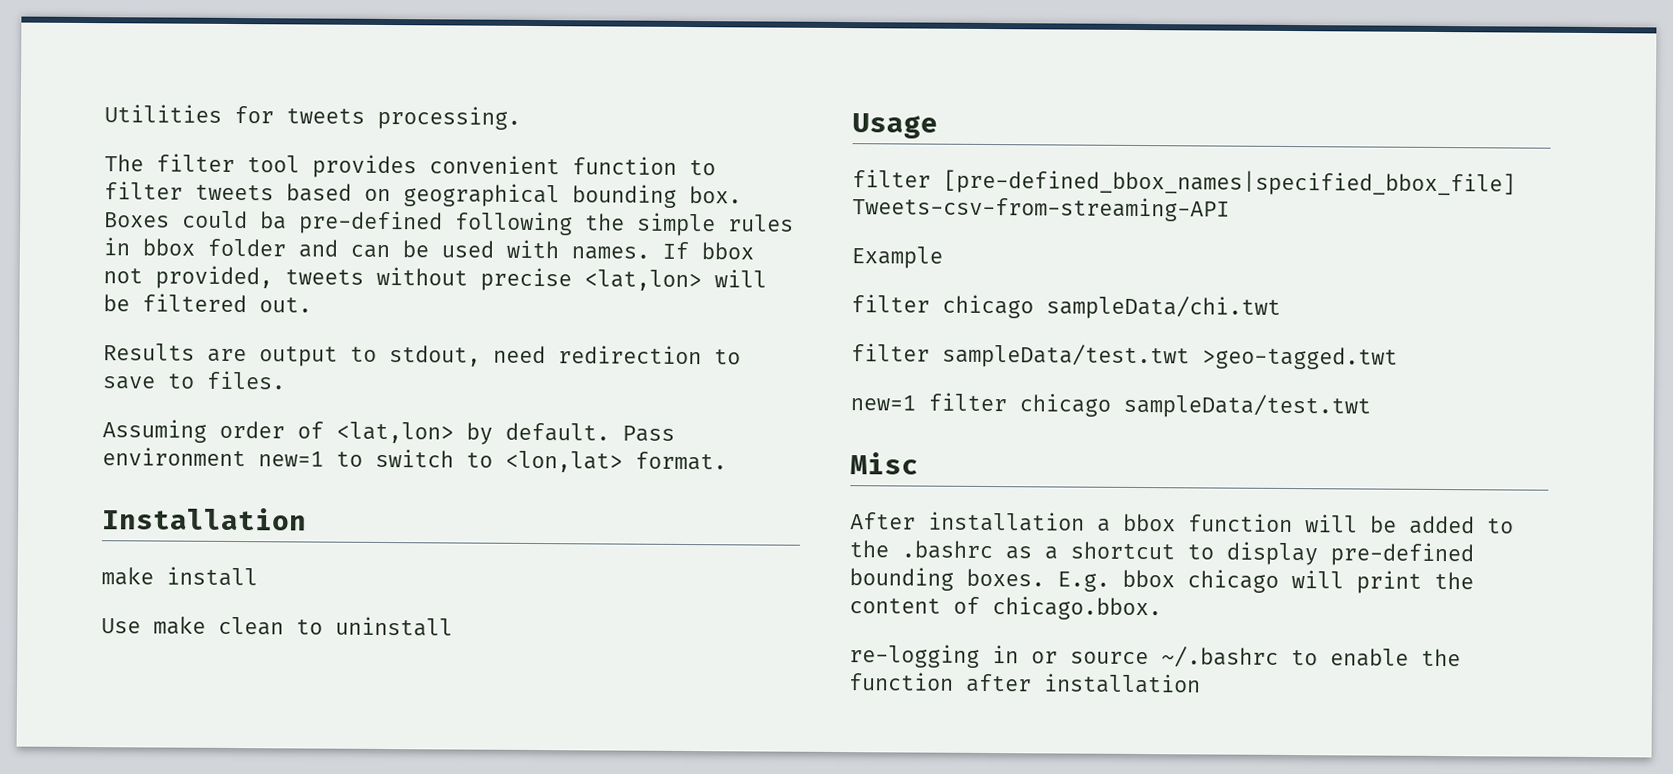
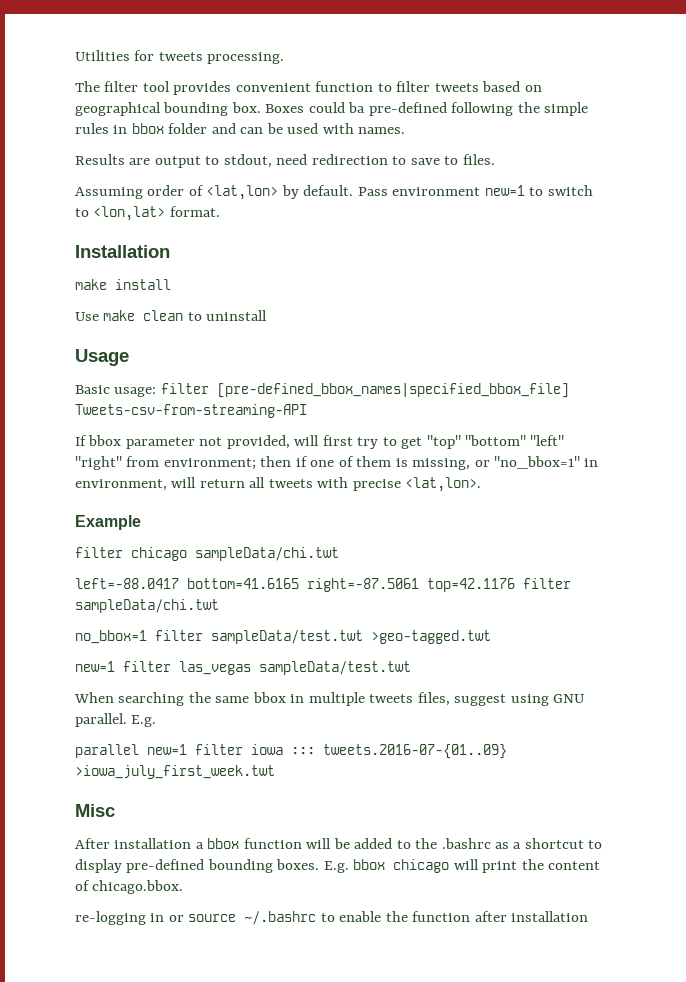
- If bbox not provided, tweets without precise <lat,lon> will be filtered out.
- filter [pre-defined_bbox_names|specified_bbox_file] Tweets-csv-from-streaming-API
+ Basic usage: filter [pre-defined_bbox_names|specified_bbox_file] Tweets-csv-from-streaming-API
+ If bbox parameter not provided, will first try to get "top" "bottom" "left" "right" from environment; then if one of them is missing, or "no_bbox=1" in environment, will return all tweets with precise <lat,lon>.
  Example
  filter chicago sampleData/chi.twt
- filter sampleData/test.twt >geo-tagged.twt
+ left=-88.0417 bottom=41.6165 right=-87.5061 top=42.1176 filter sampleData/chi.twt
+ no_bbox=1 filter sampleData/test.twt >geo-tagged.twt
- new=1 filter chicago sampleData/test.twt
+ new=1 filter las_vegas sampleData/test.twt
+ When searching the same bbox in multiple tweets files, suggest using GNU parallel. E.g.
+ parallel new=1 filter iowa ::: tweets.2016-07-{01..09} >iowa_july_first_week.twt

